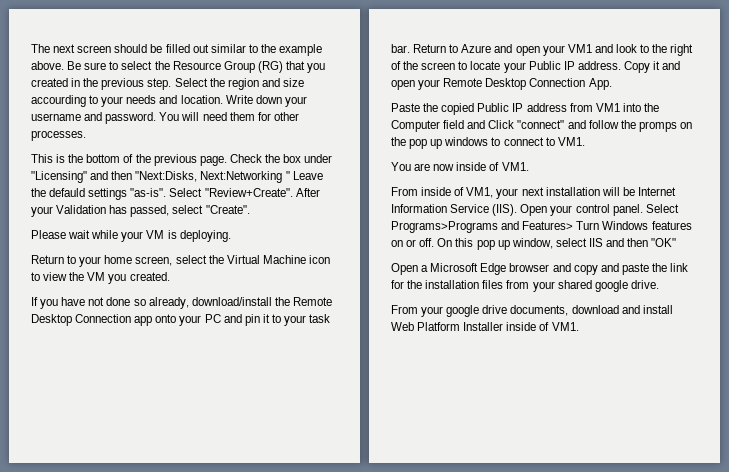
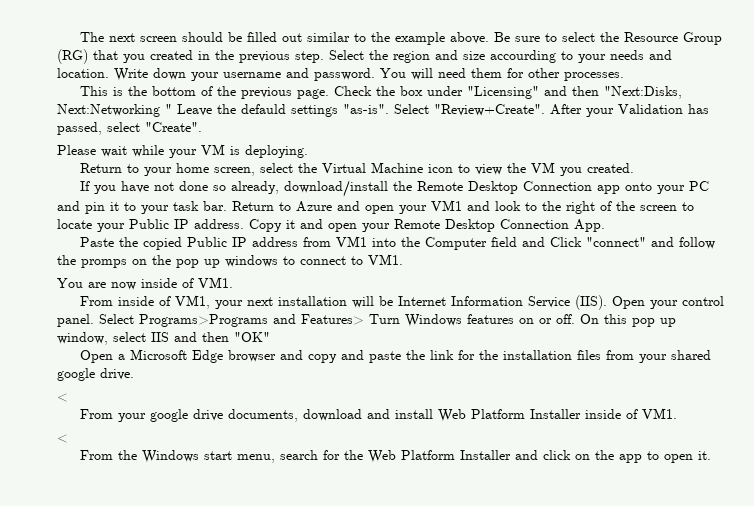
  Open a Microsoft Edge browser and copy and paste the link for the installation files from your shared google drive.
+ <
  From your google drive documents, download and install Web Platform Installer inside of VM1.
+ <
+ From the Windows start menu, search for the Web Platform Installer and click on the app to open it.

